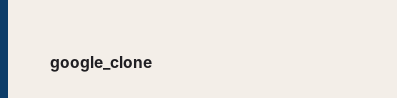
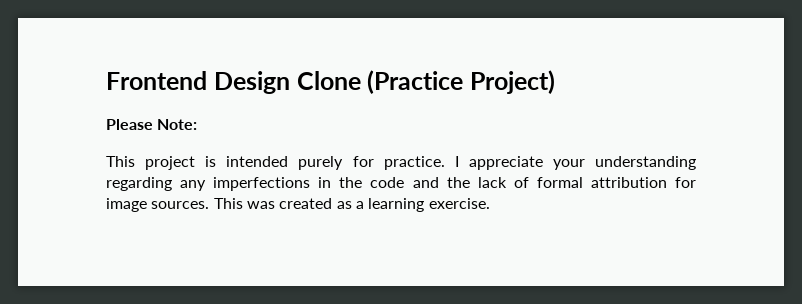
- google_clone
+ Frontend Design Clone (Practice Project)
+ Please Note:
+ This project is intended purely for practice. I appreciate your understanding regarding any imperfections in the code and the lack of formal attribution for image sources. This was created as a learning exercise.

